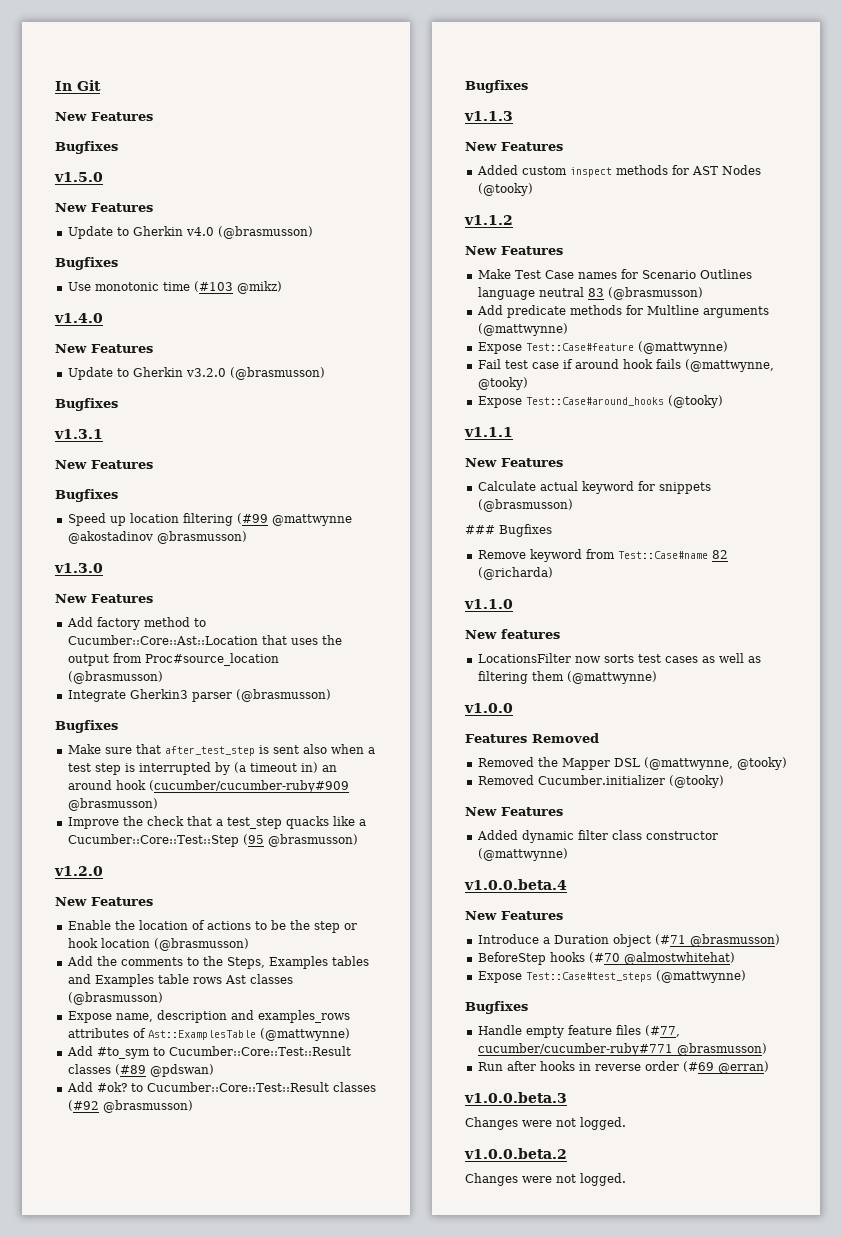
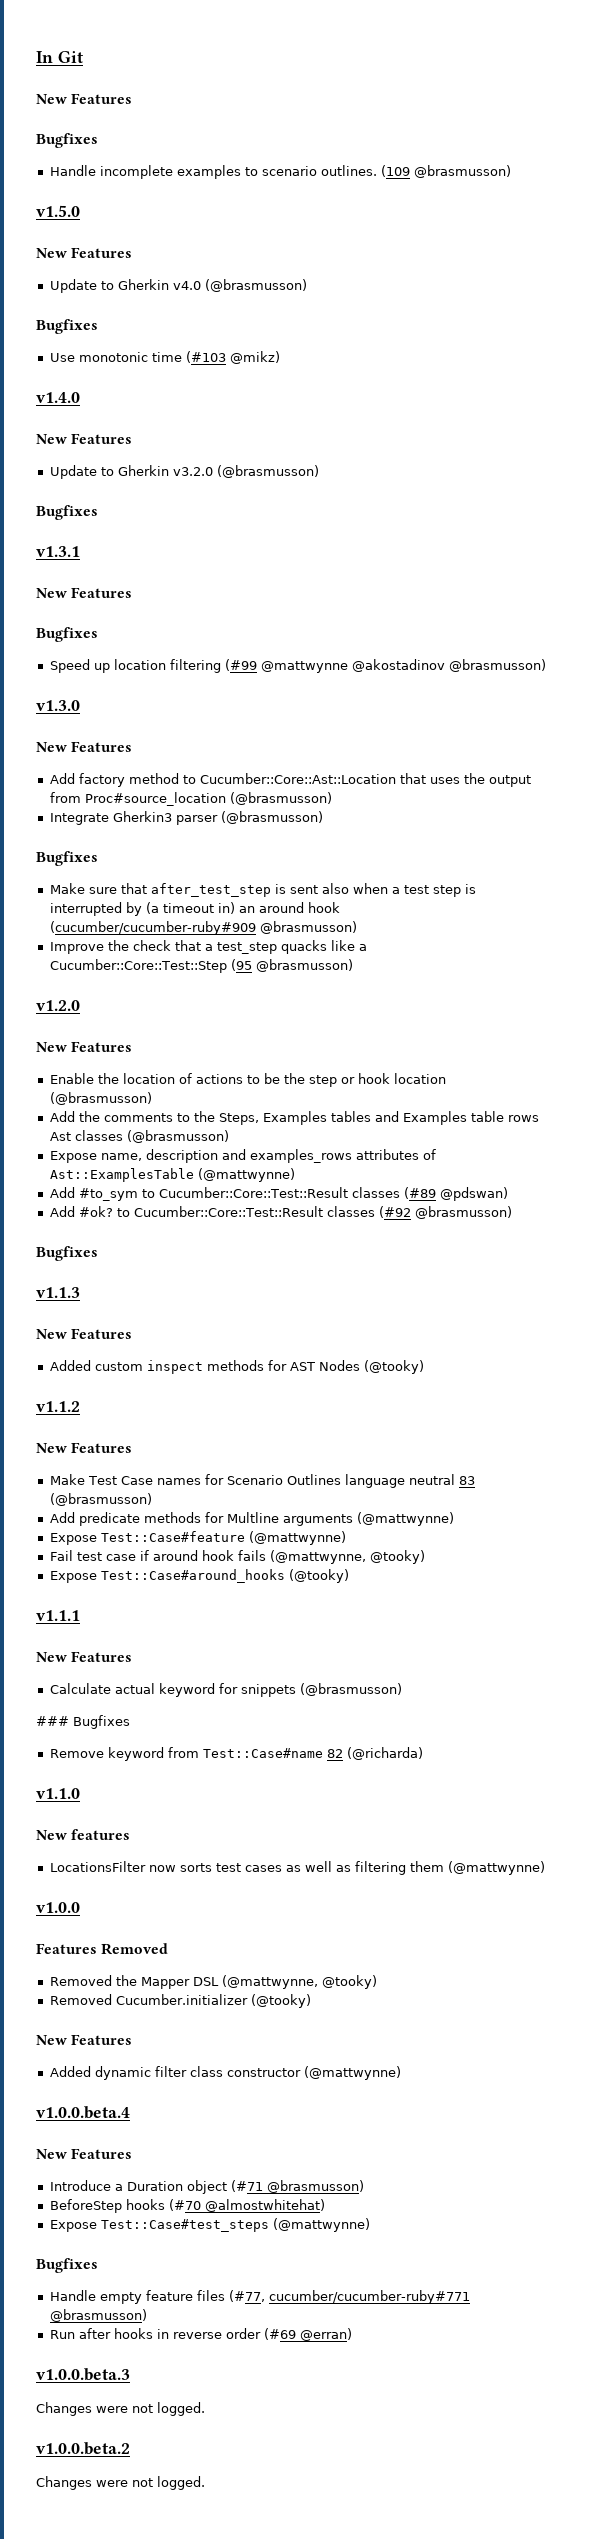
+ Handle incomplete examples to scenario outlines. (109 @brasmusson)

